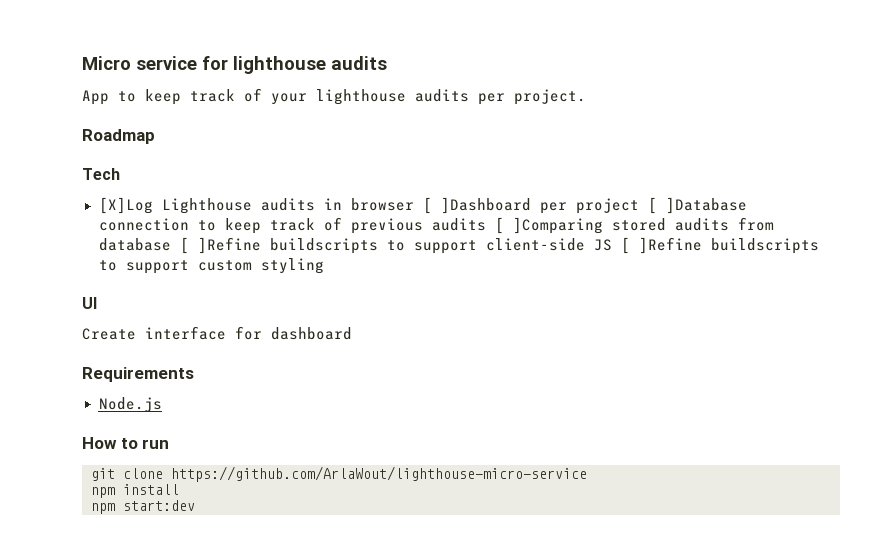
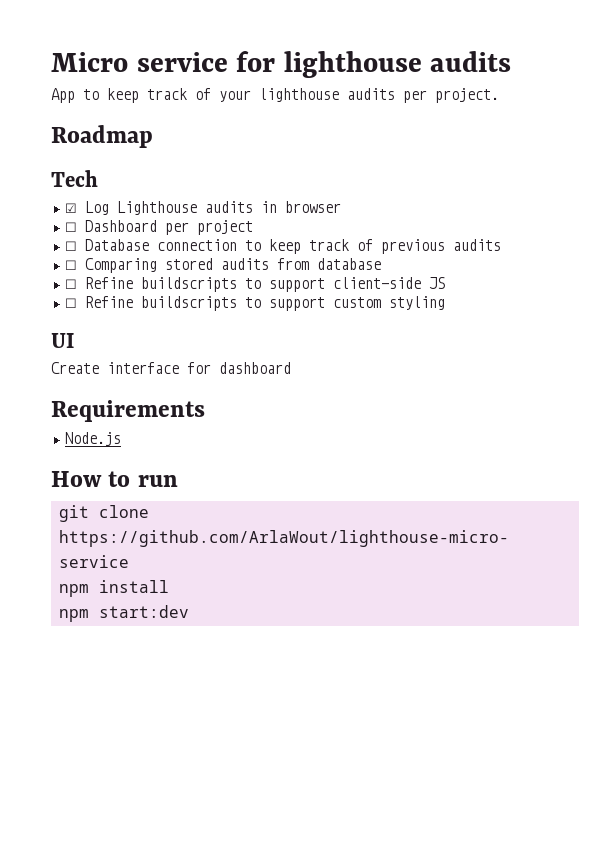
- [X]Log Lighthouse audits in browser [ ]Dashboard per project [ ]Database connection to keep track of previous audits [ ]Comparing stored audits from database [ ]Refine buildscripts to support client-side JS [ ]Refine buildscripts to support custom styling
+ ☑ Log Lighthouse audits in browser
+ ☐ Dashboard per project
+ ☐ Database connection to keep track of previous audits
+ ☐ Comparing stored audits from database
+ ☐ Refine buildscripts to support client-side JS
+ ☐ Refine buildscripts to support custom styling

